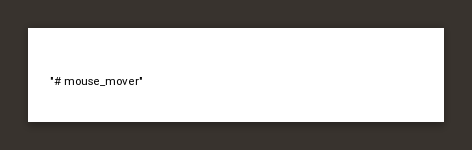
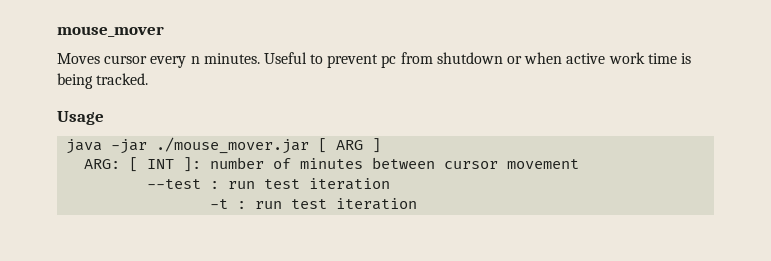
- "# mouse_mover"
+ mouse_mover
+ Moves cursor every n minutes. Useful to prevent pc from shutdown or when active work time is being tracked.
+ Usage
+ java -jar ./mouse_mover.jar [ ARG ]
+ ARG: [ INT ]: number of minutes between cursor movement
+ --test : run test iteration
+ -t : run test iteration

